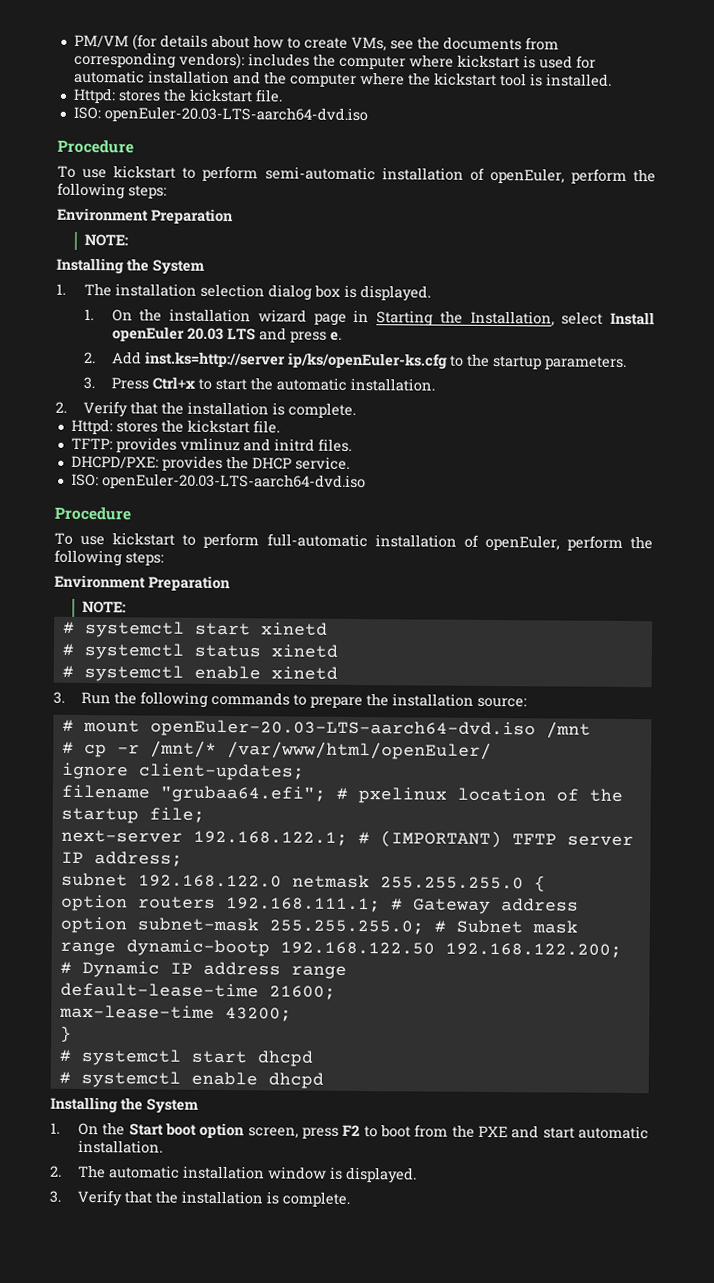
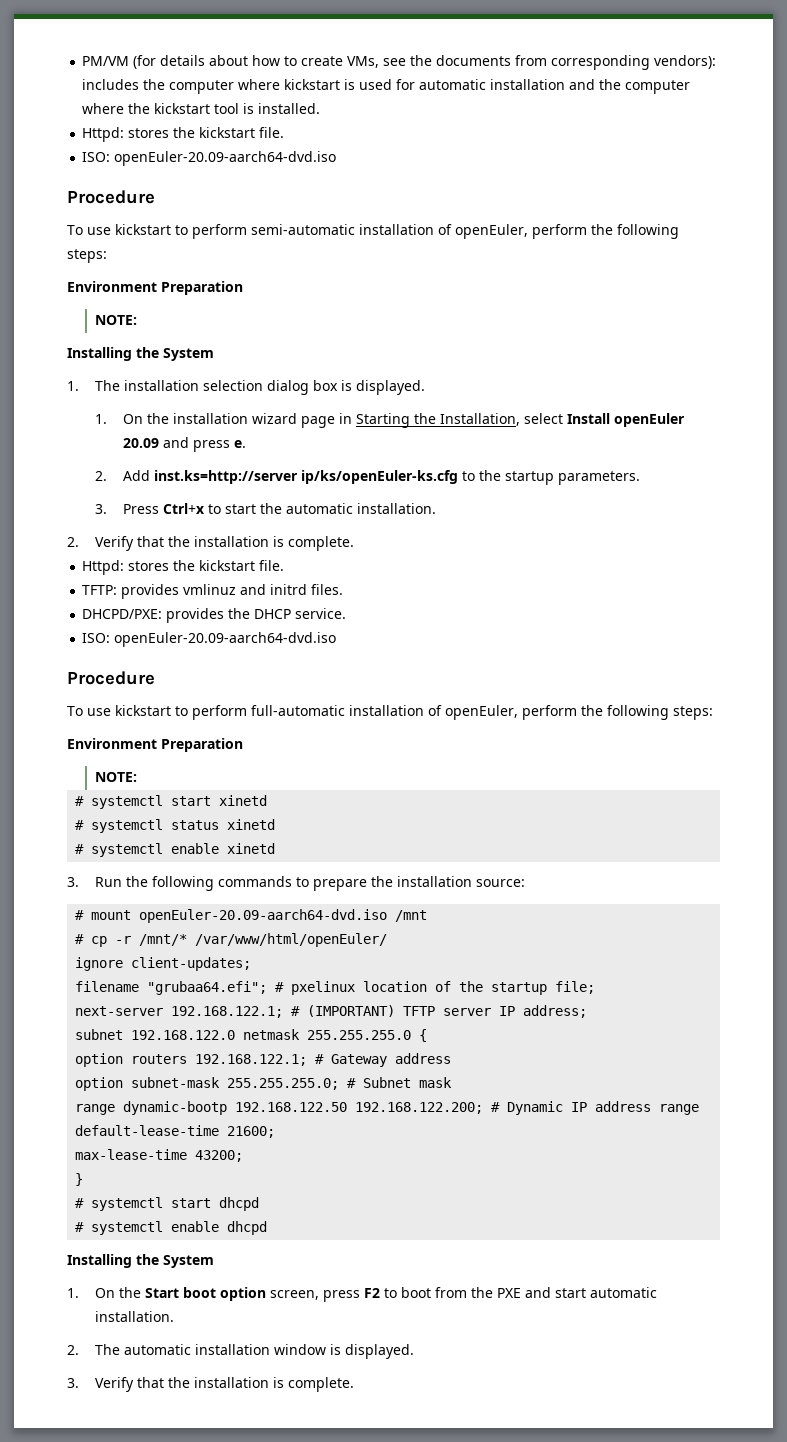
  PM/VM (for details about how to create VMs, see the documents from corresponding vendors): includes the computer where kickstart is used for automatic installation and the computer where the kickstart tool is installed.
  Httpd: stores the kickstart file.
- ISO: openEuler-20.03-LTS-aarch64-dvd.iso
+ ISO: openEuler-20.09-aarch64-dvd.iso
- 1. On the installation wizard page in Starting the Installation, select Install openEuler 20.03 LTS and press e.
+ 1. On the installation wizard page in Starting the Installation, select Install openEuler 20.09 and press e.
  DHCPD/PXE: provides the DHCP service.
- ISO: openEuler-20.03-LTS-aarch64-dvd.iso
+ ISO: openEuler-20.09-aarch64-dvd.iso
- # mount openEuler-20.03-LTS-aarch64-dvd.iso /mnt
+ # mount openEuler-20.09-aarch64-dvd.iso /mnt
- option routers 192.168.111.1; # Gateway address
+ option routers 192.168.122.1; # Gateway address

